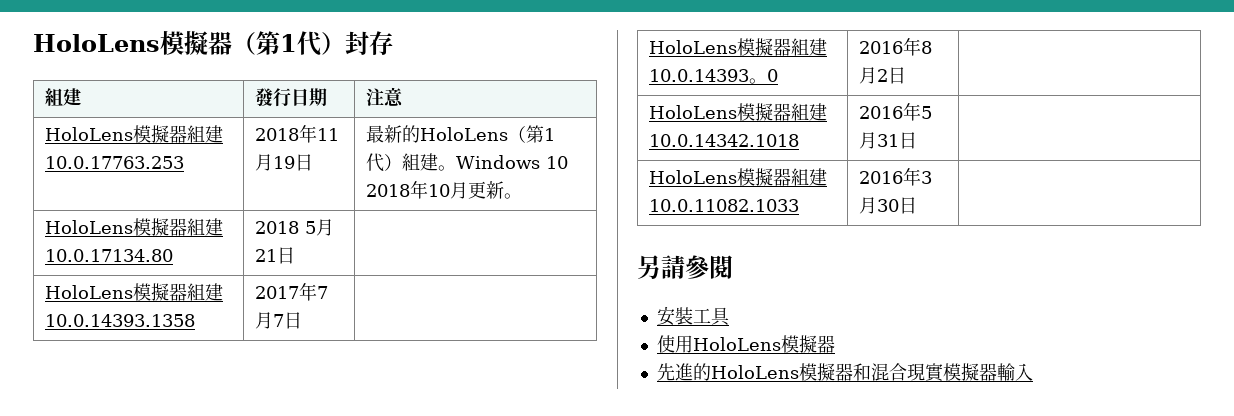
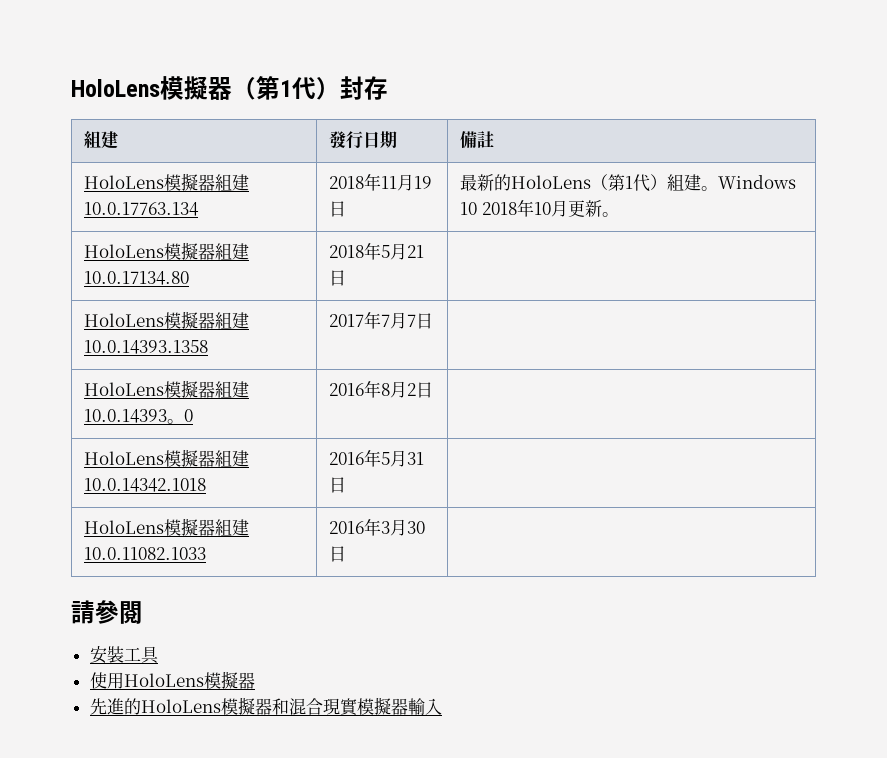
- 組建 | 發行日期 | 注意
- HoloLens模擬器組建10.0.17763.253 | 2018年11月19日 | 最新的HoloLens（第1代）組建。Windows 10 2018年10月更新。
+ 組建 | 發行日期 | 備註
+ HoloLens模擬器組建10.0.17763.134 | 2018年11月19日 | 最新的HoloLens（第1代）組建。Windows 10 2018年10月更新。
- HoloLens模擬器組建10.0.17134.80 | 2018 5月21日 |
+ HoloLens模擬器組建10.0.17134.80 | 2018年5月21日 |
- 另請參閱
+ 請參閱

